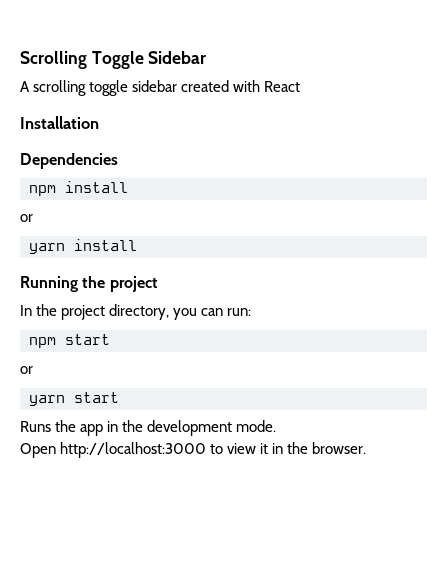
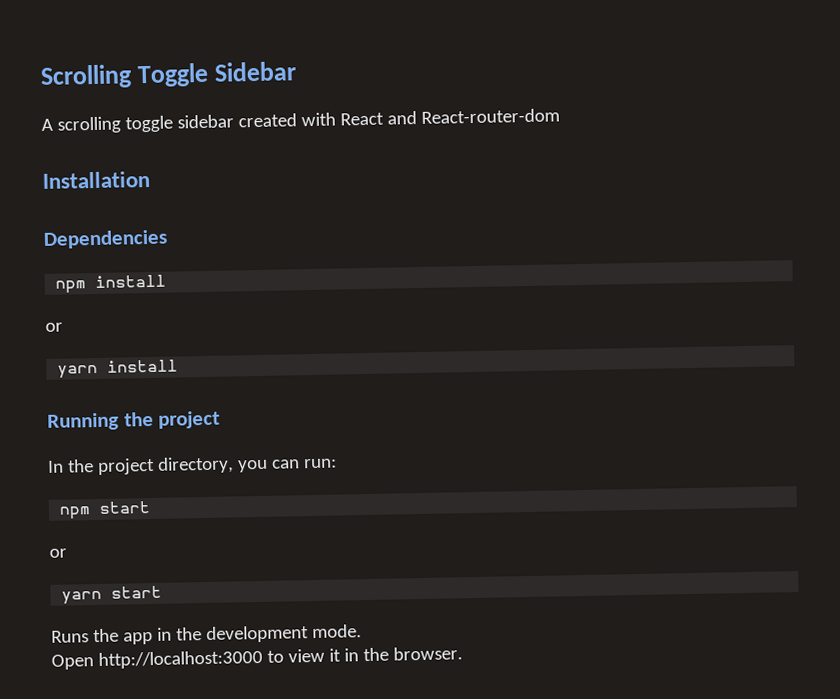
- A scrolling toggle sidebar created with React
+ A scrolling toggle sidebar created with React and React-router-dom

